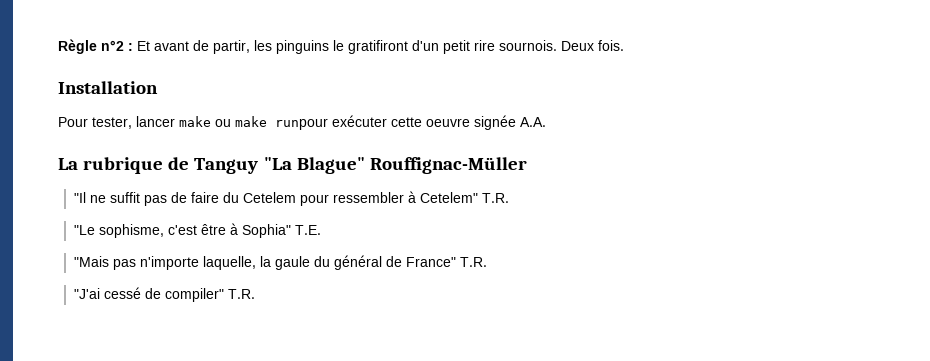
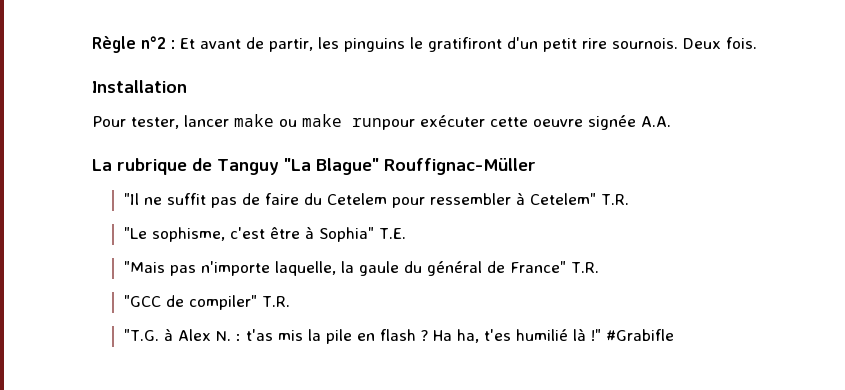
- "J'ai cessé de compiler" T.R.
+ "GCC de compiler" T.R.
+ "T.G. à Alex N. : t'as mis la pile en flash ? Ha ha, t'es humilié là !" #Grabifle

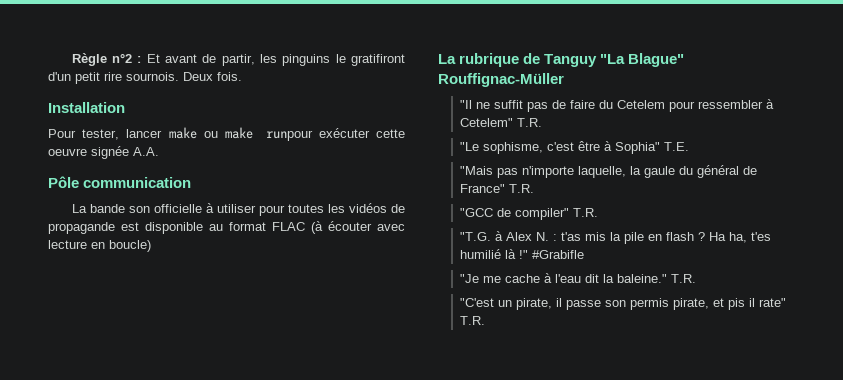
+ Pôle communication
+ La bande son officielle à utiliser pour toutes les vidéos de propagande est disponible au format FLAC (à écouter avec lecture en boucle)
+ "Je me cache à l'eau dit la baleine." T.R.
+ "C'est un pirate, il passe son permis pirate, et pis il rate" T.R.

